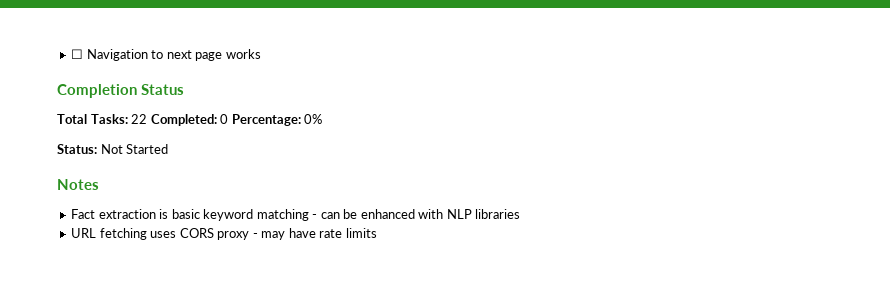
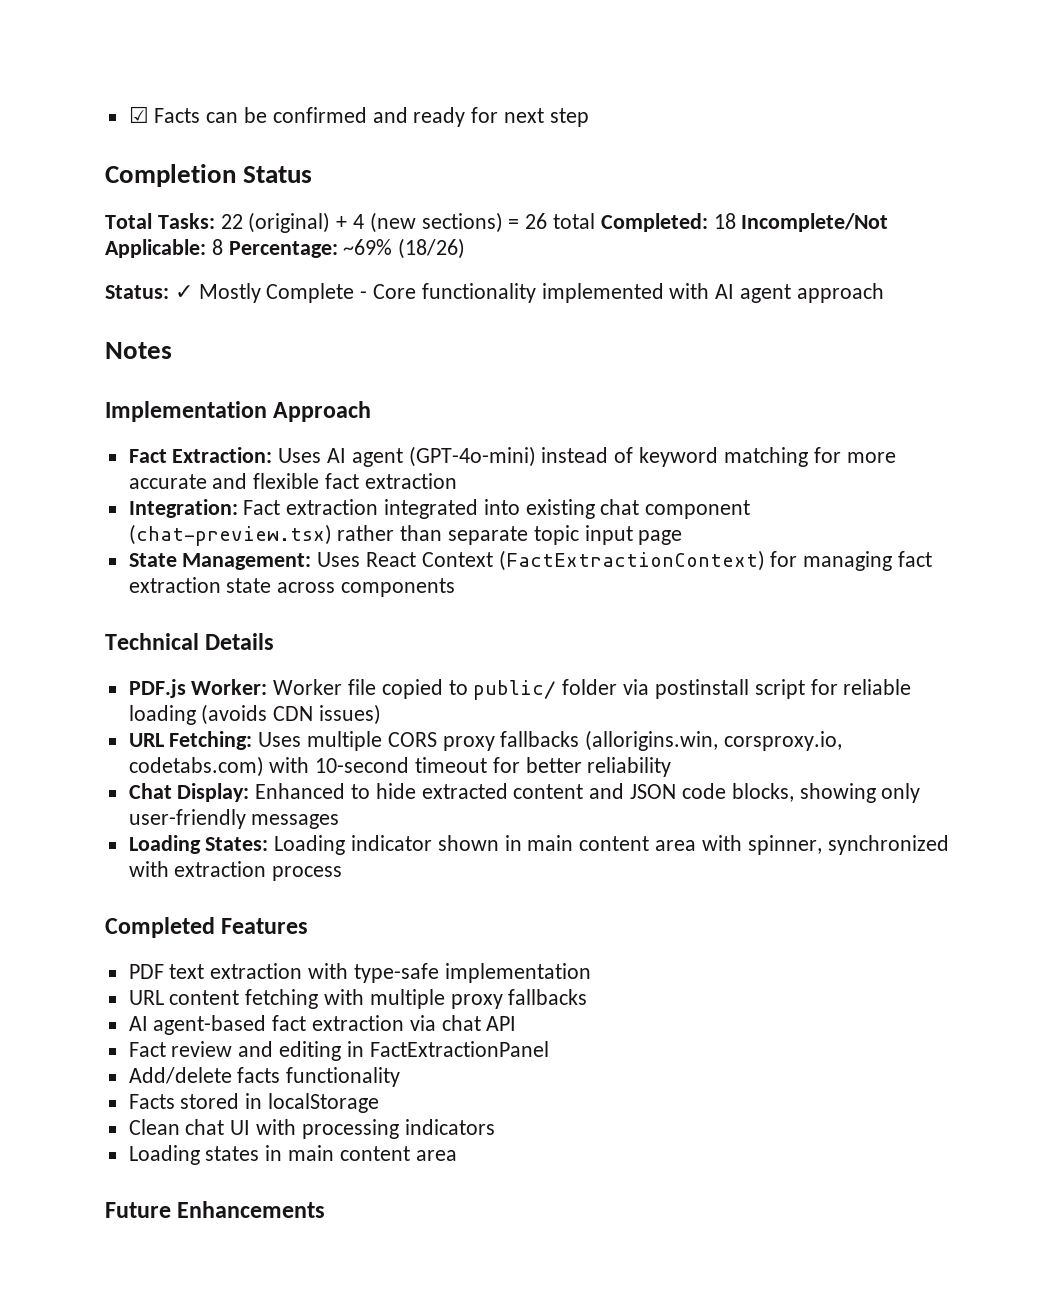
- ☐ Navigation to next page works
+ ☑ Facts can be confirmed and ready for next step
- Total Tasks: 22 Completed: 0 Percentage: 0%
- Status: Not Started
+ Total Tasks: 22 (original) + 4 (new sections) = 26 total Completed: 18 Incomplete/Not Applicable: 8 Percentage: ~69% (18/26)
+ Status: ✓ Mostly Complete - Core functionality implemented with AI agent approach
  Notes
- Fact extraction is basic keyword matching - can be enhanced with NLP libraries
- URL fetching uses CORS proxy - may have rate limits
+ Implementation Approach
+ Fact Extraction: Uses AI agent (GPT-4o-mini) instead of keyword matching for more accurate and flexible fact extraction
+ Integration: Fact extraction integrated into existing chat component (chat-preview.tsx) rather than separate topic input page
+ State Management: Uses React Context (FactExtractionContext) for managing fact extraction state across components
+ Technical Details
+ PDF.js Worker: Worker file copied to public/ folder via postinstall script for reliable loading (avoids CDN issues)
+ URL Fetching: Uses multiple CORS proxy fallbacks (allorigins.win, corsproxy.io, codetabs.com) with 10-second timeout for better reliability
+ Chat Display: Enhanced to hide extracted content and JSON code blocks, showing only user-friendly messages
+ Loading States: Loading indicator shown in main content area with spinner, synchronized with extraction process
+ Completed Features
+ PDF text extraction with type-safe implementation
+ URL content fetching with multiple proxy fallbacks
+ AI agent-based fact extraction via chat API
+ Fact review and editing in FactExtractionPanel
+ Add/delete facts functionality
+ Facts stored in localStorage
+ Clean chat UI with processing indicators
+ Loading states in main content area
+ Future Enhancements

